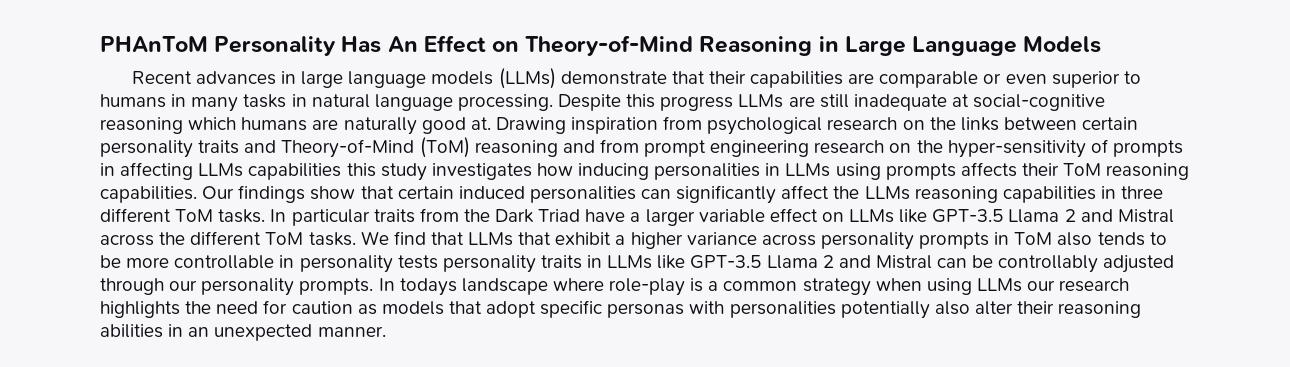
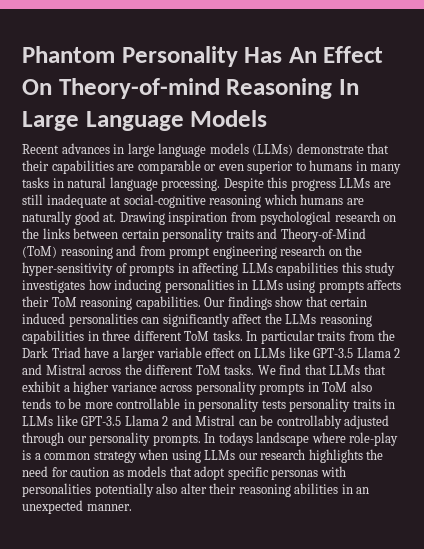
- PHAnToM Personality Has An Effect on Theory-of-Mind Reasoning in Large Language Models
+ Phantom Personality Has An Effect On Theory-of-mind Reasoning In Large Language Models

